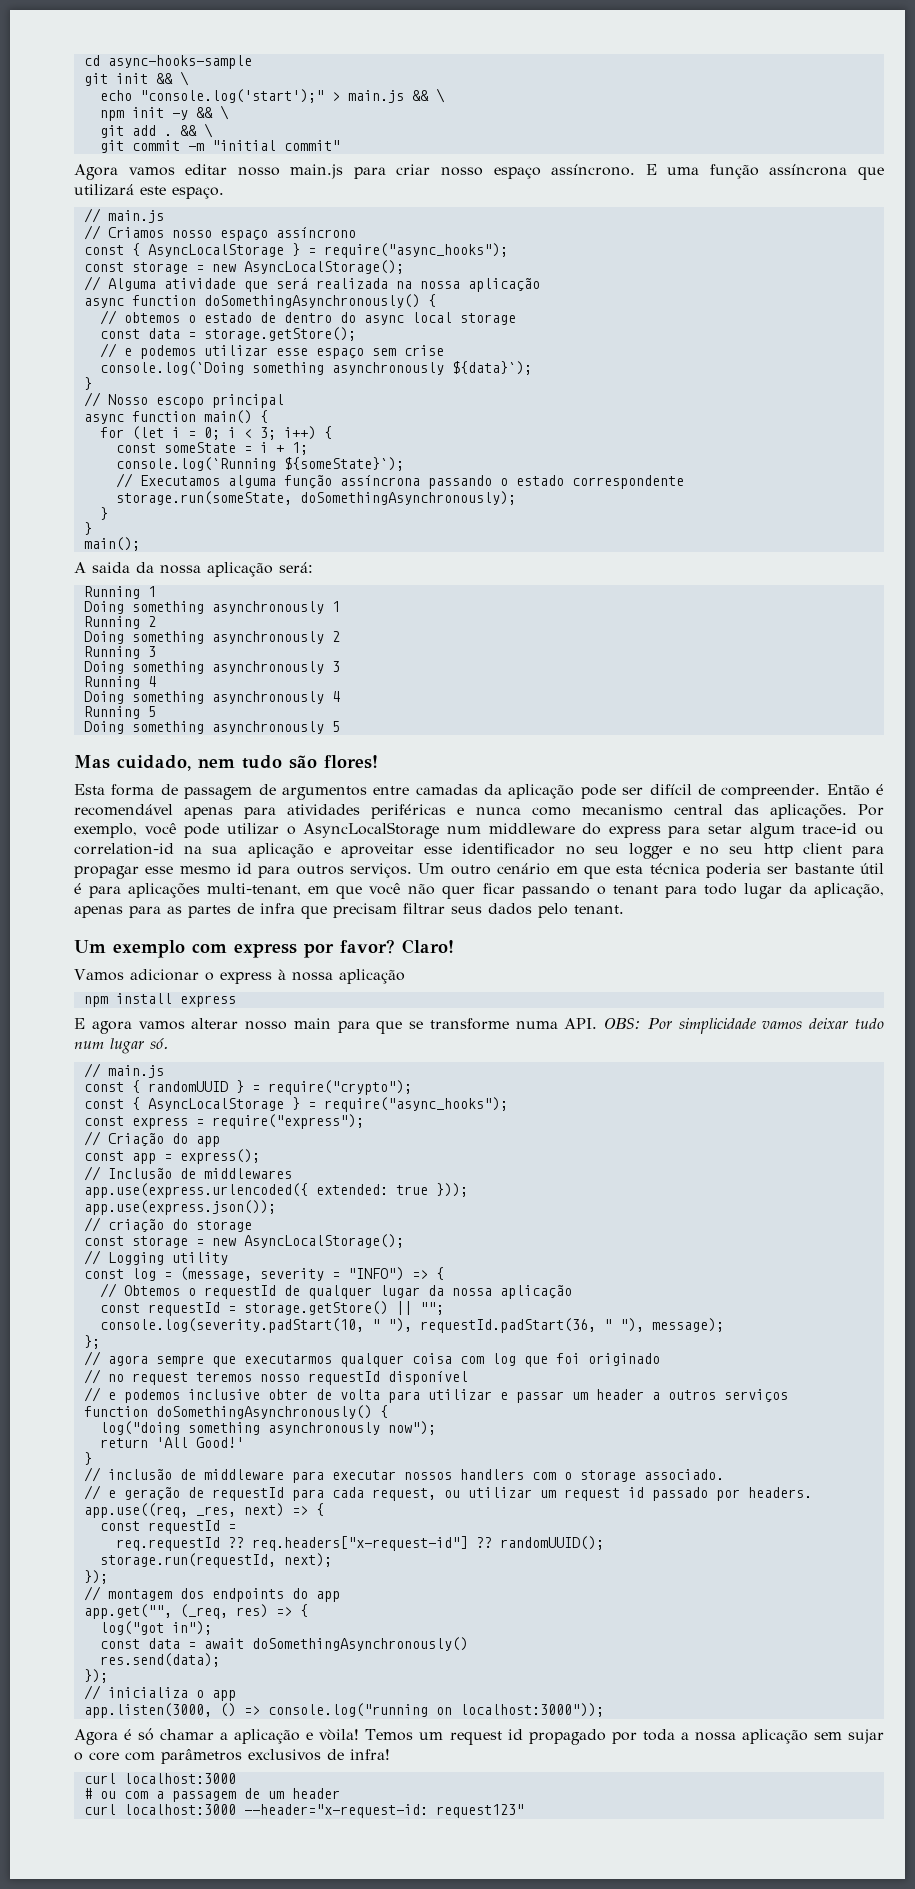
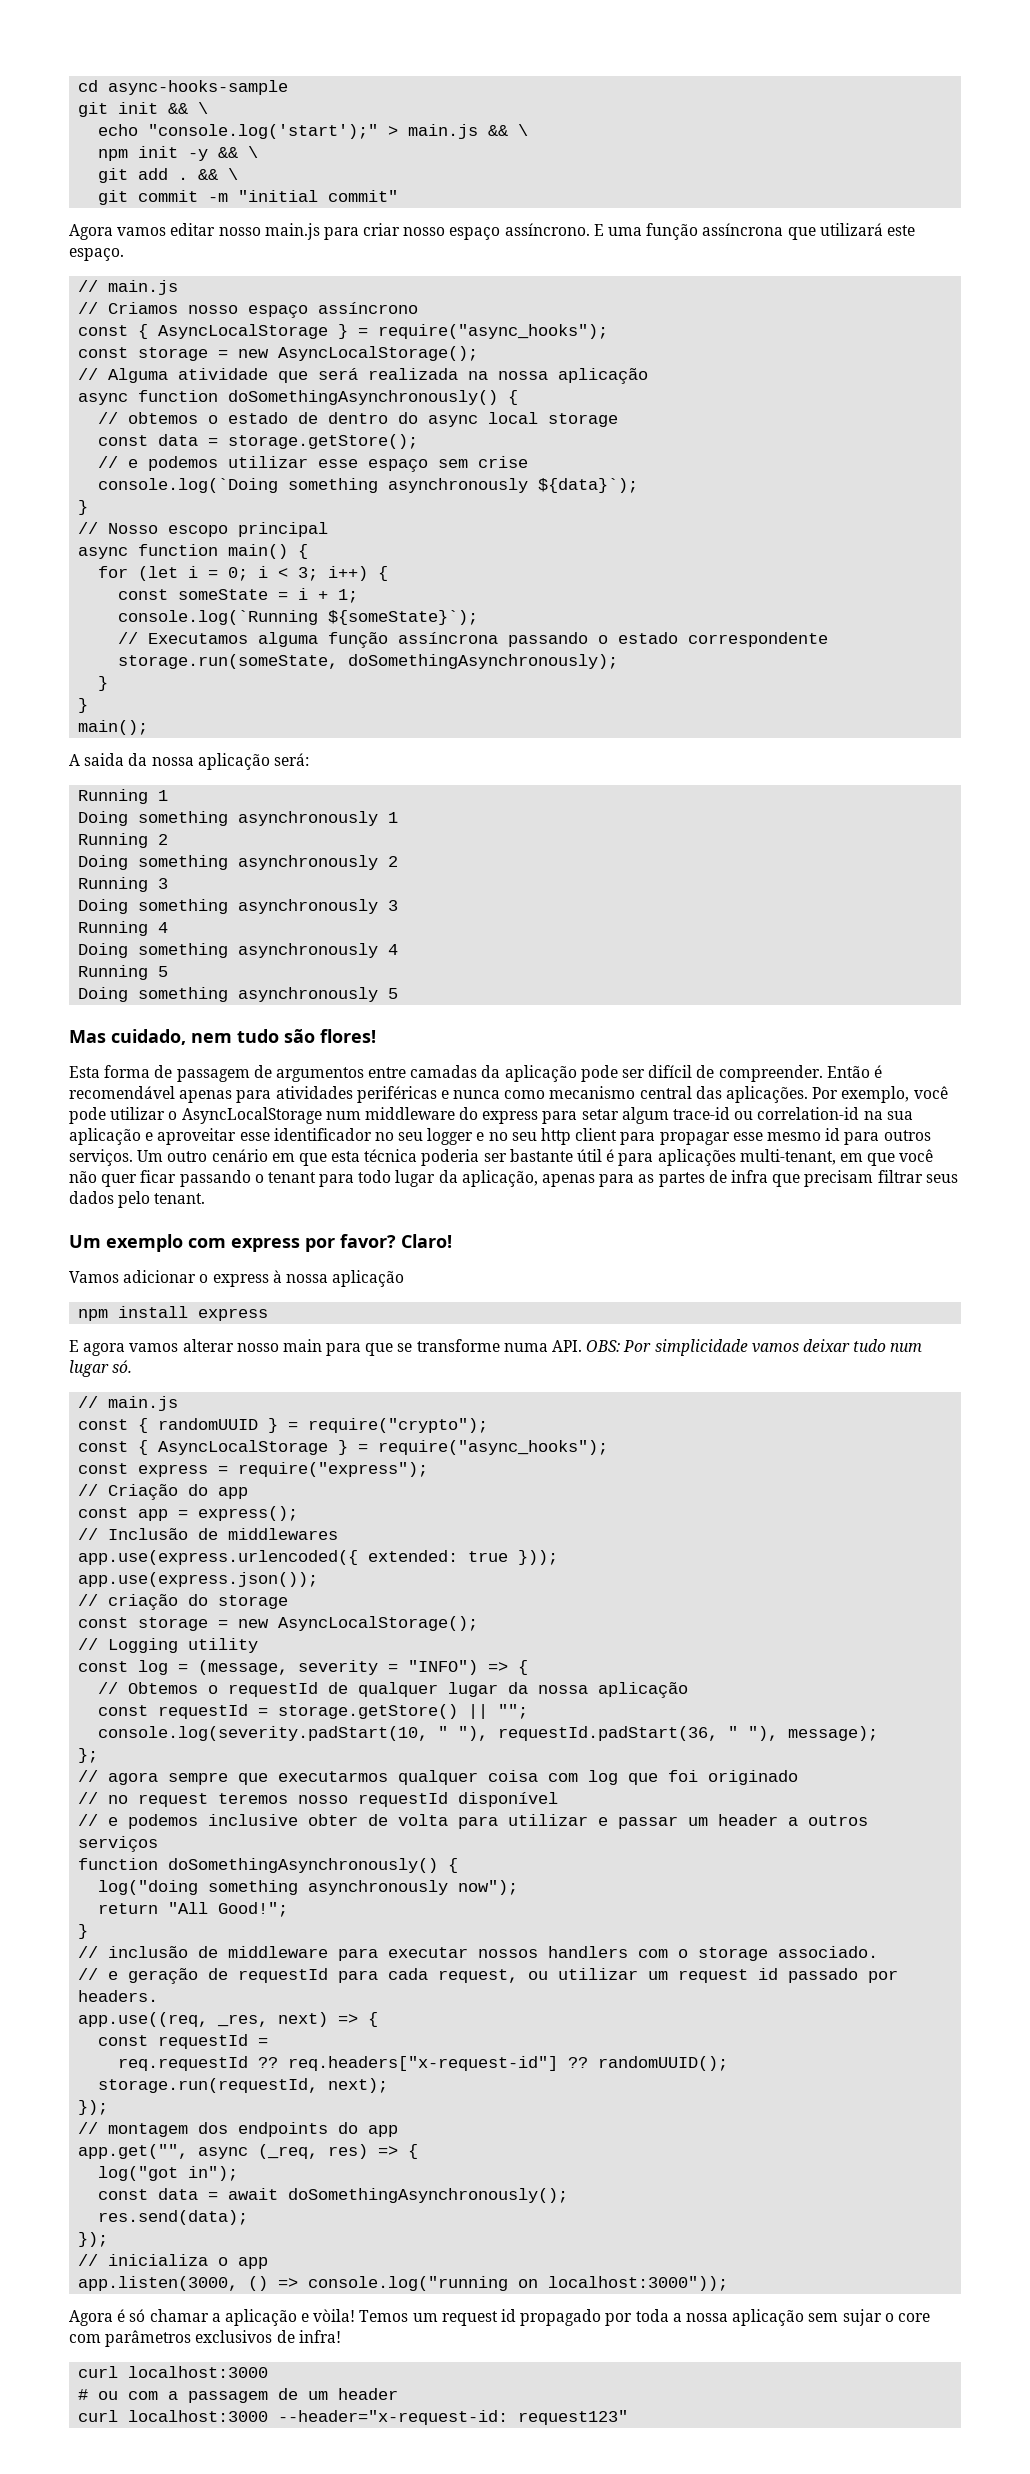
- return 'All Good!'
+ return "All Good!";
- app.get("", (_req, res) => {
+ app.get("", async (_req, res) => {
- const data = await doSomethingAsynchronously()
+ const data = await doSomethingAsynchronously();

